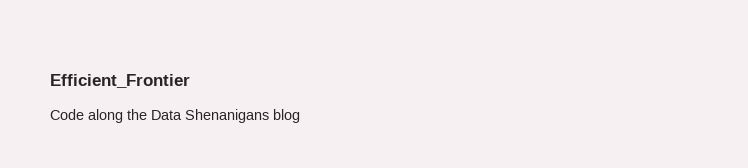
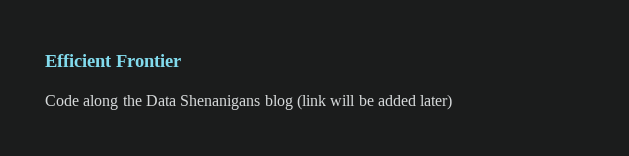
- Efficient_Frontier
+ Efficient Frontier
- Code along the Data Shenanigans blog
+ Code along the Data Shenanigans blog (link will be added later)

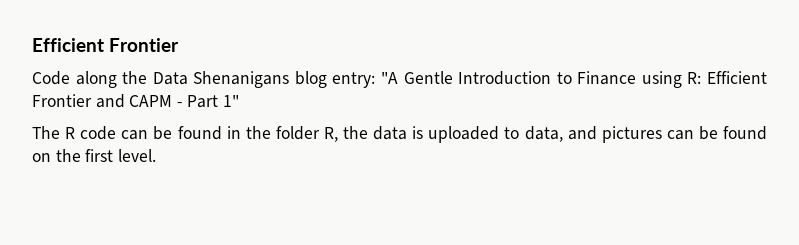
- Code along the Data Shenanigans blog (link will be added later)
+ Code along the Data Shenanigans blog entry: "A Gentle Introduction to Finance using R: Efficient Frontier and CAPM - Part 1"
+ The R code can be found in the folder R, the data is uploaded to data, and pictures can be found on the first level.

